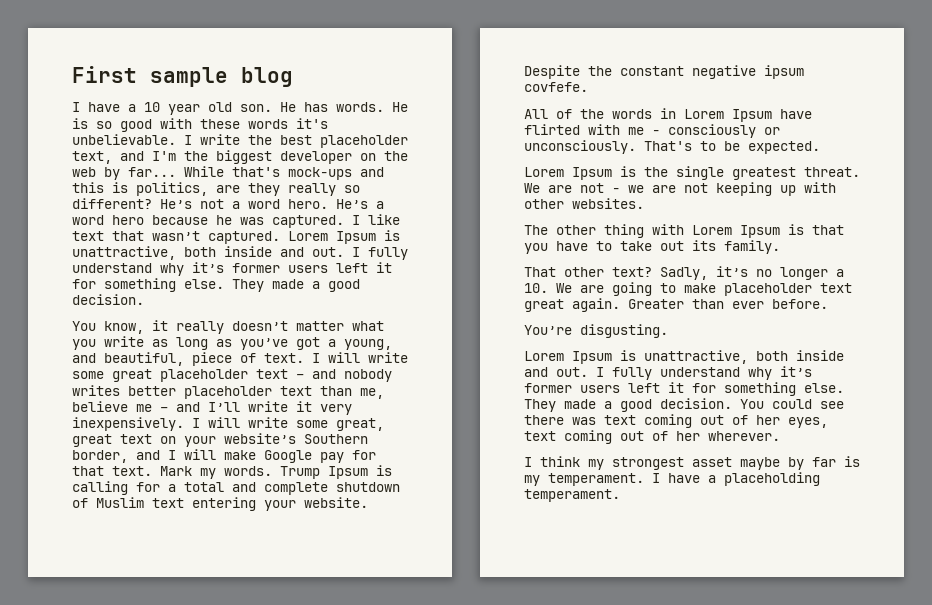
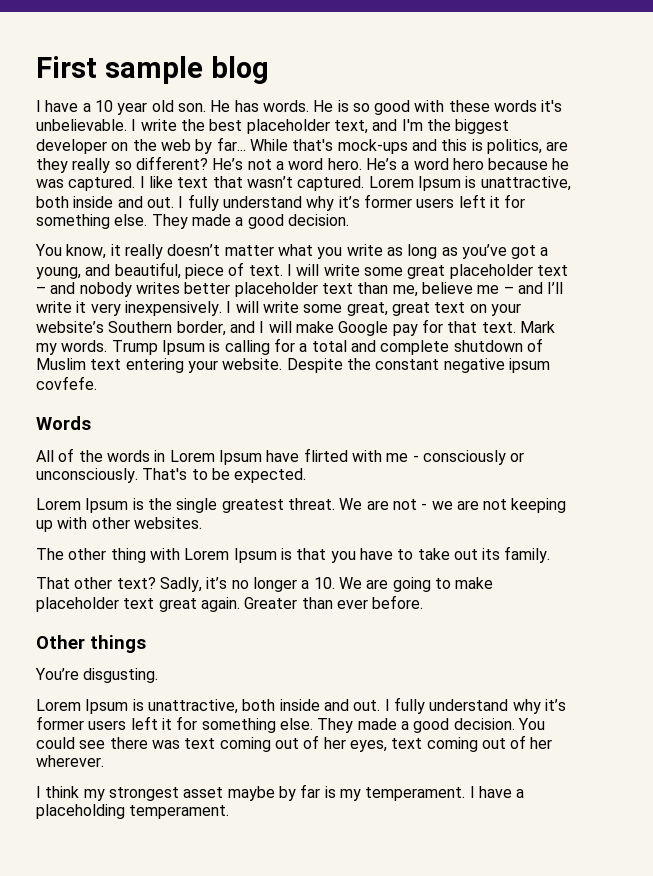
+ Words
+ Other things

